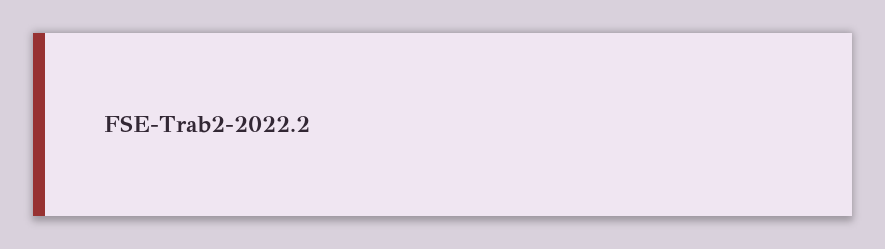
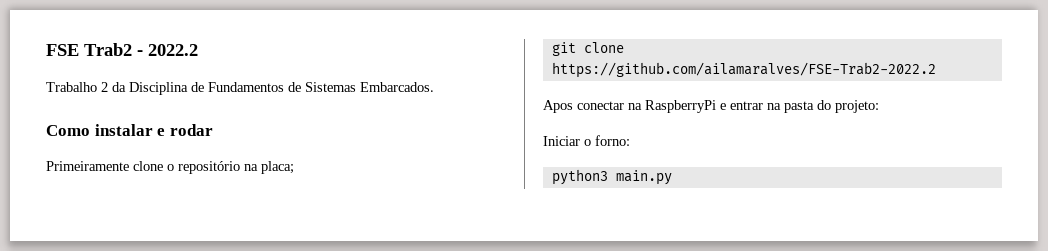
- FSE-Trab2-2022.2
+ FSE Trab2 - 2022.2
+ Trabalho 2 da Disciplina de Fundamentos de Sistemas Embarcados.
+ Como instalar e rodar
+ Primeiramente clone o repositório na placa;
+ git clone https://github.com/ailamaralves/FSE-Trab2-2022.2
+ Apos conectar na RaspberryPi e entrar na pasta do projeto:
+ Iniciar o forno:
+ python3 main.py

